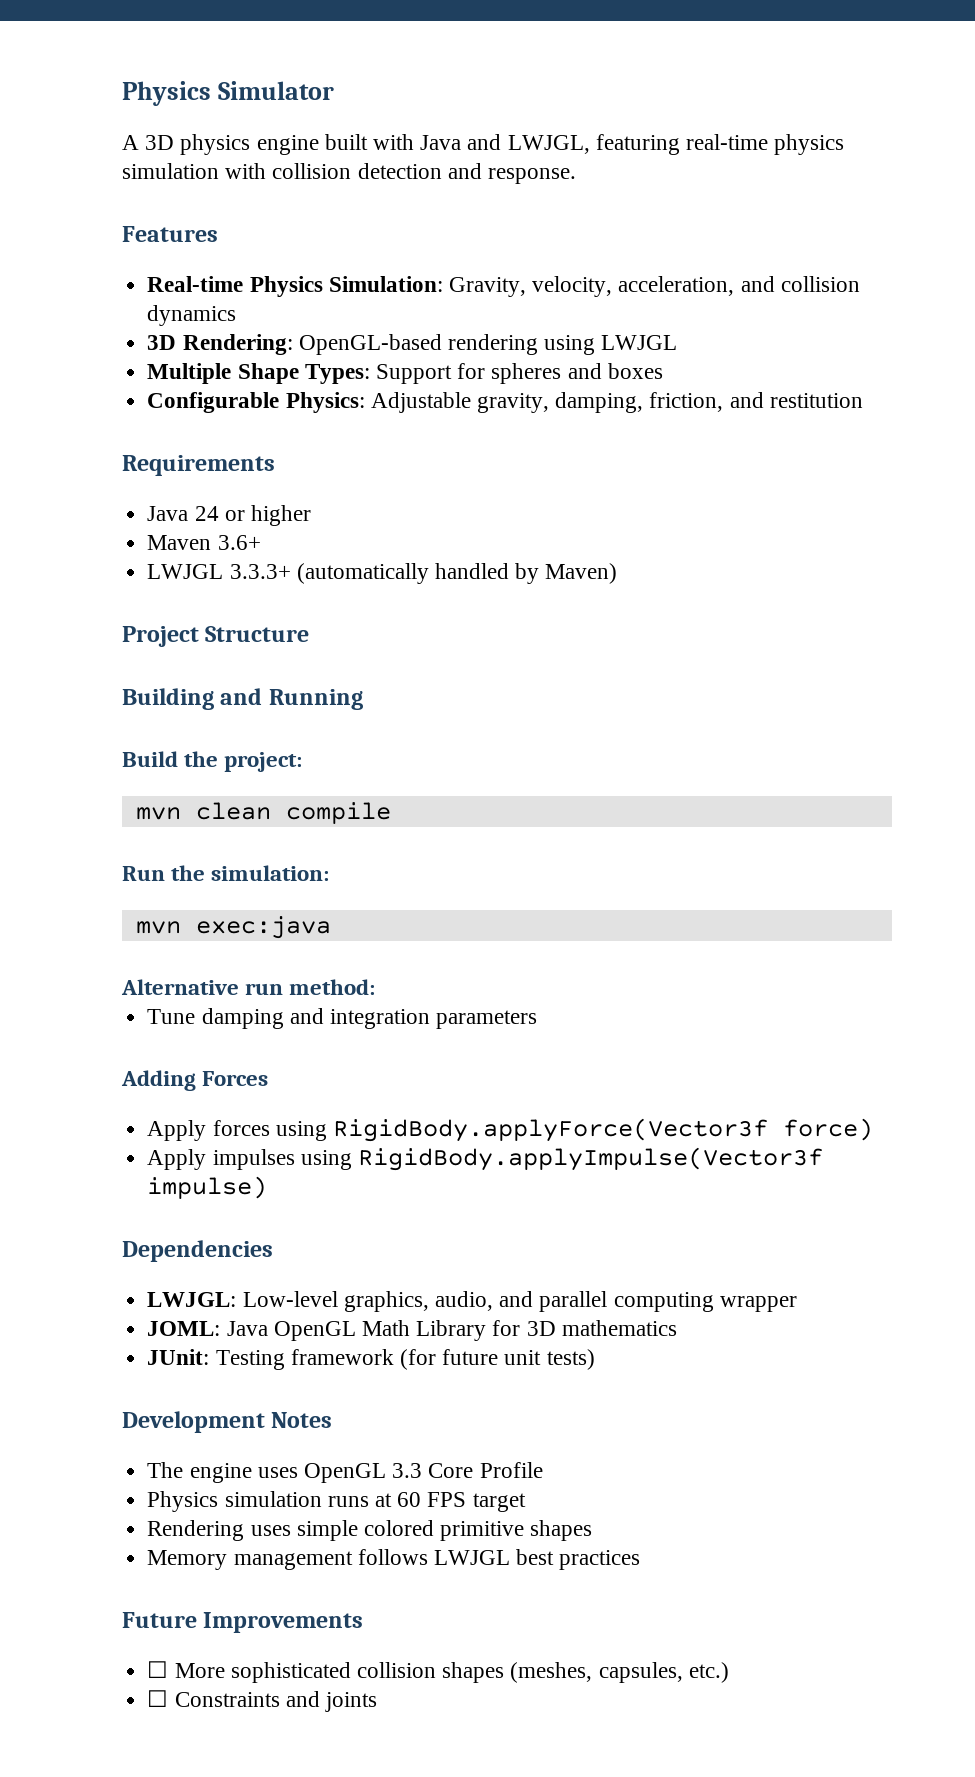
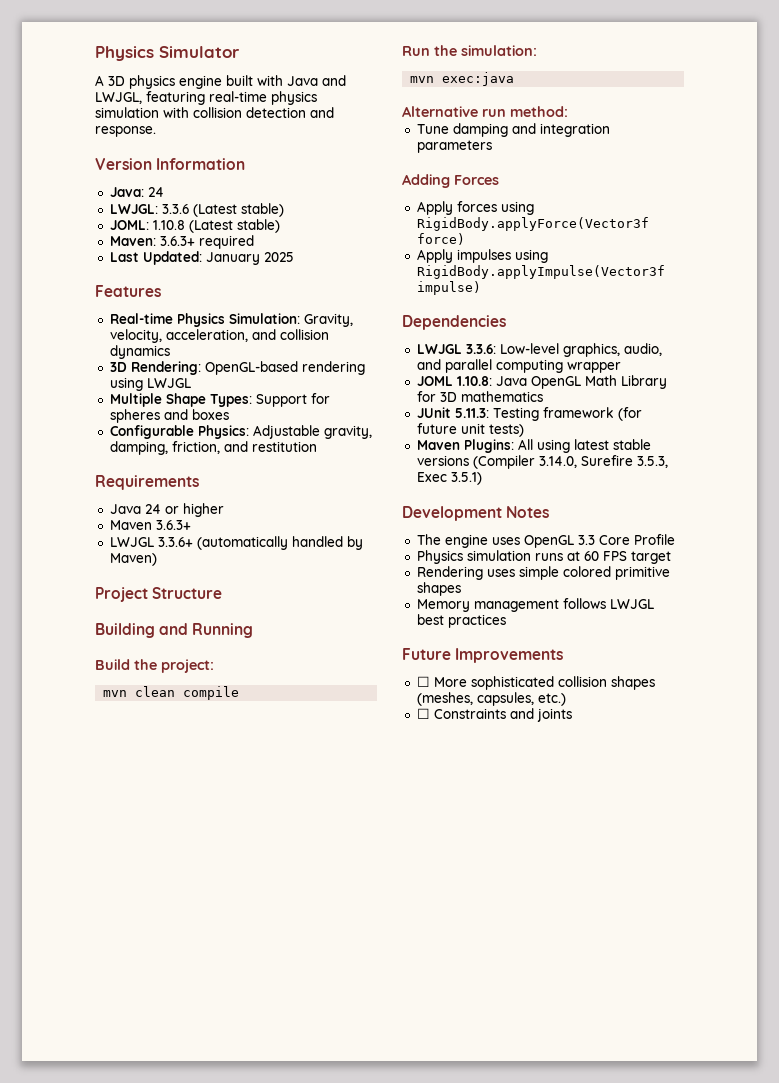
+ Version Information
+ Java: 24
+ LWJGL: 3.3.6 (Latest stable)
+ JOML: 1.10.8 (Latest stable)
+ Maven: 3.6.3+ required
+ Last Updated: January 2025
- Maven 3.6+
- LWJGL 3.3.3+ (automatically handled by Maven)
+ Maven 3.6.3+
+ LWJGL 3.3.6+ (automatically handled by Maven)
- LWJGL: Low-level graphics, audio, and parallel computing wrapper
+ LWJGL 3.3.6: Low-level graphics, audio, and parallel computing wrapper
- JOML: Java OpenGL Math Library for 3D mathematics
+ JOML 1.10.8: Java OpenGL Math Library for 3D mathematics
- JUnit: Testing framework (for future unit tests)
+ JUnit 5.11.3: Testing framework (for future unit tests)
+ Maven Plugins: All using latest stable versions (Compiler 3.14.0, Surefire 3.5.3, Exec 3.5.1)

